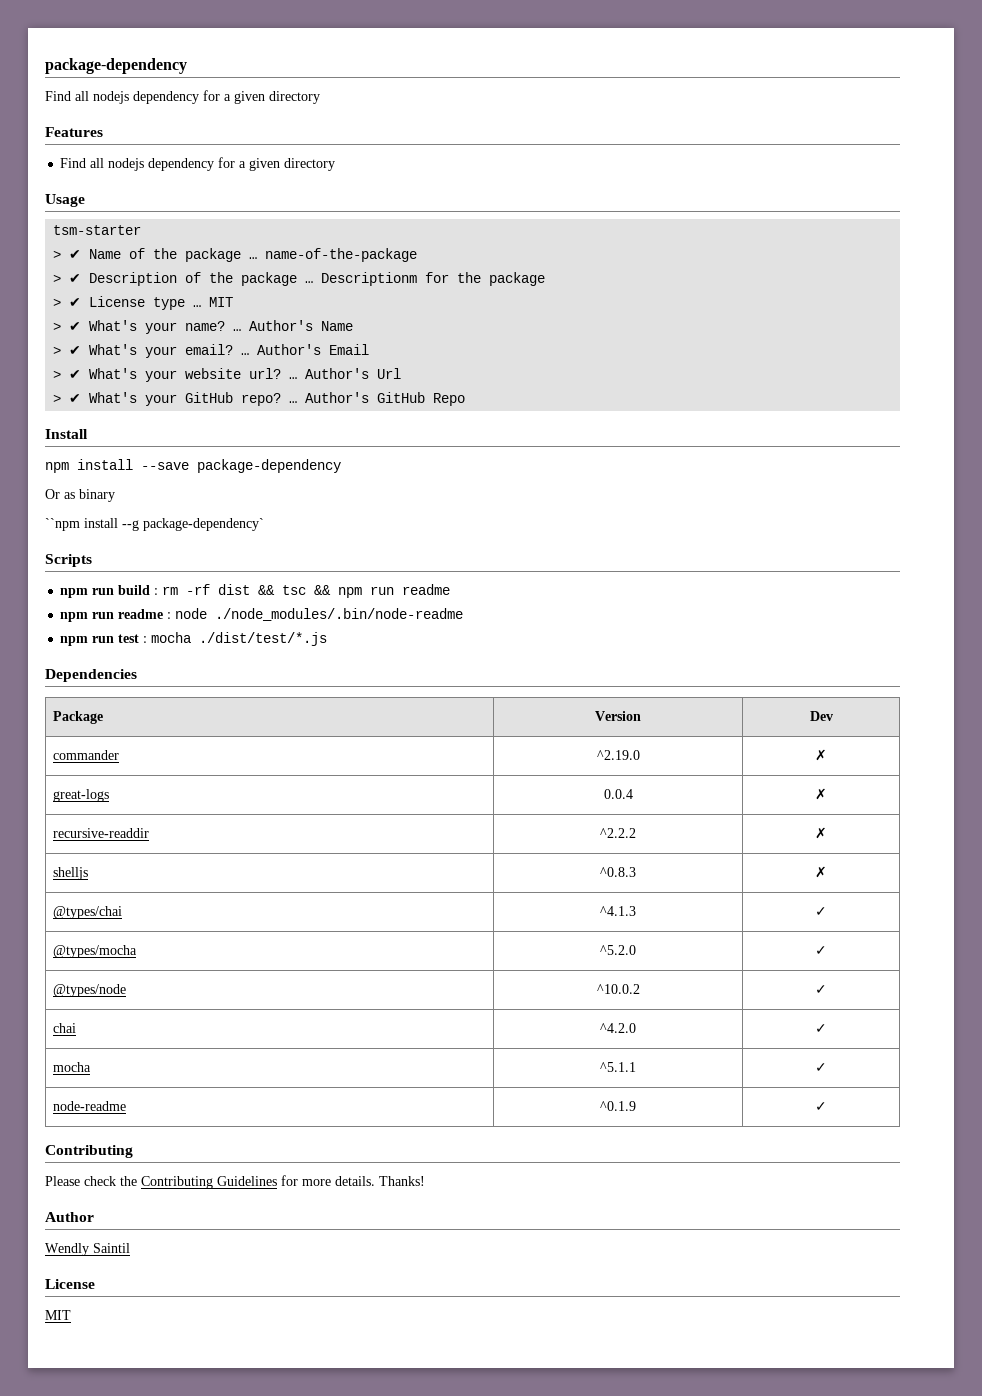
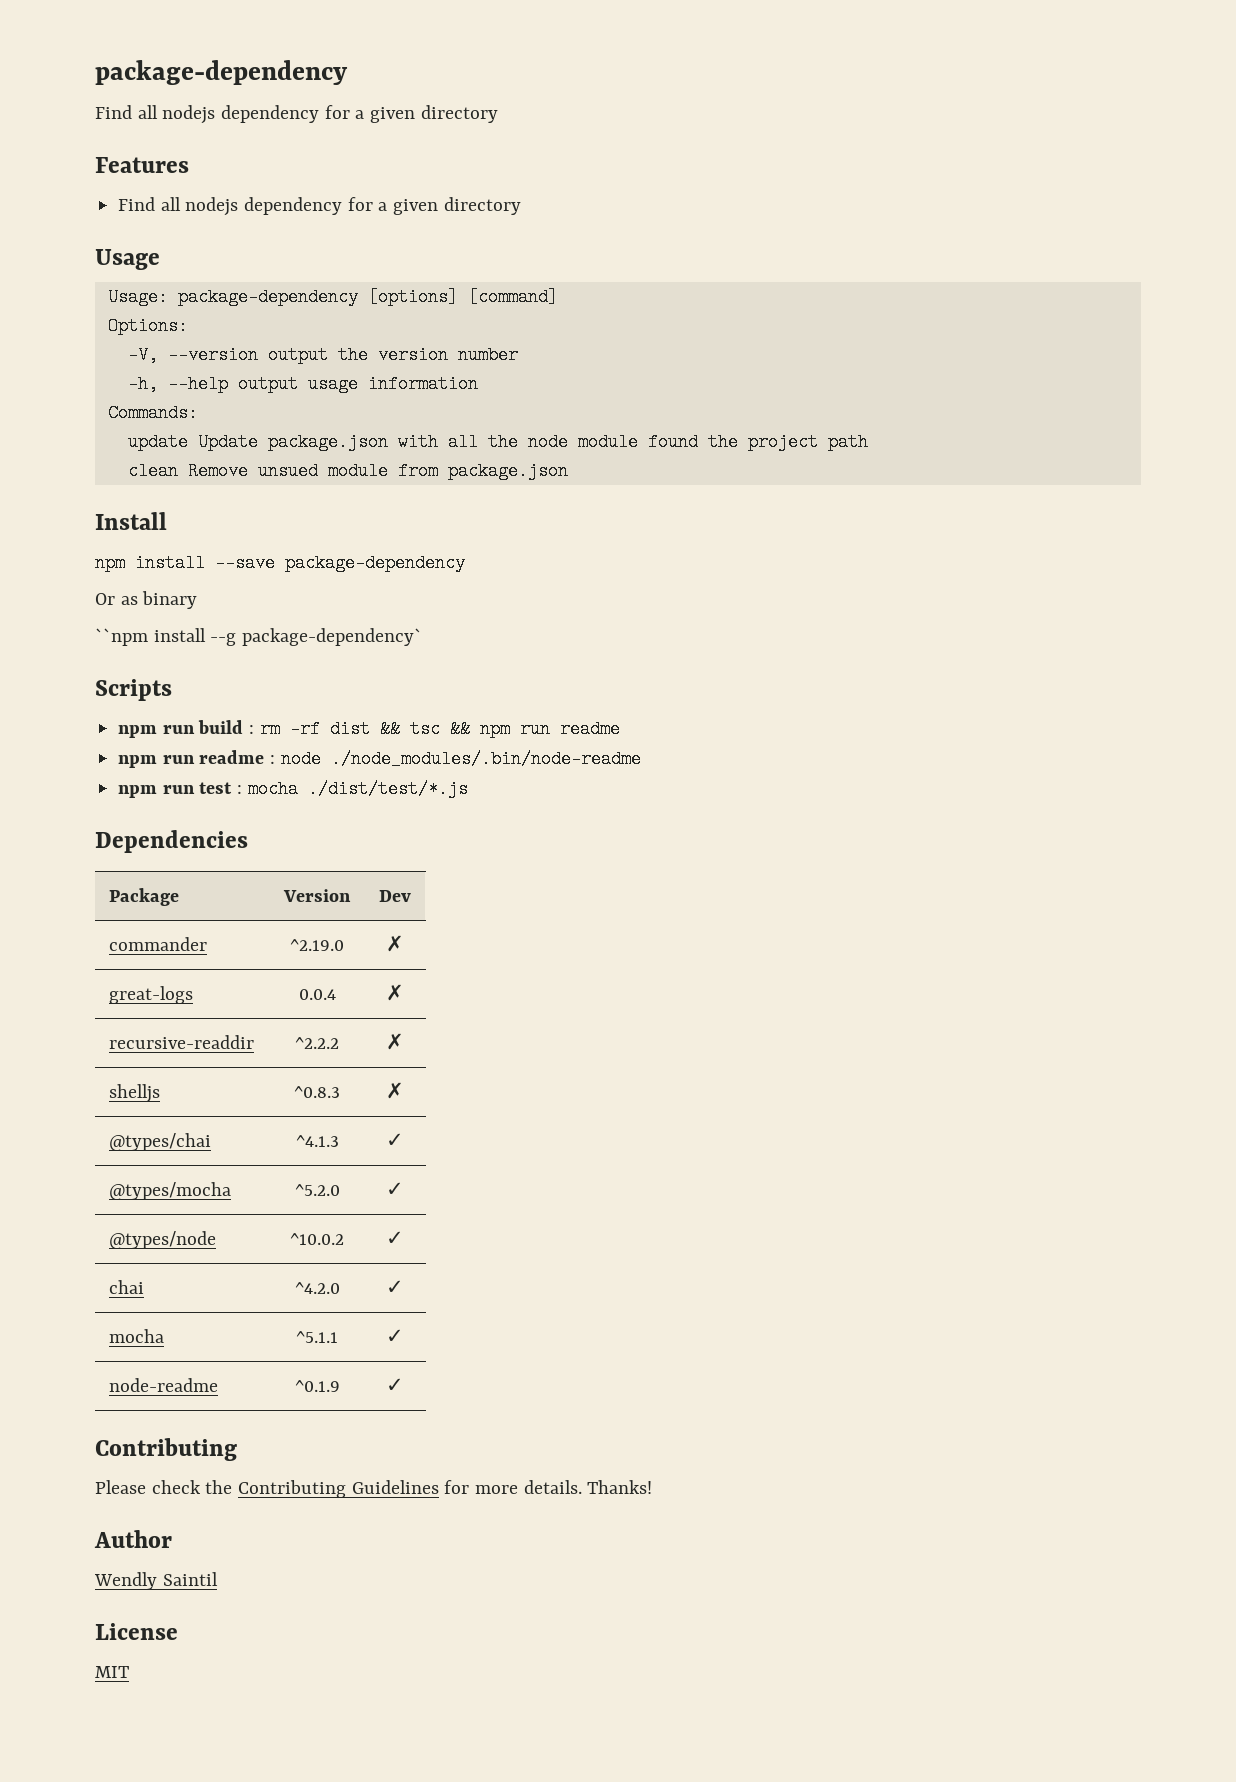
- tsm-starter
- > ✔ Name of the package … name-of-the-package
- > ✔ Description of the package … Descriptionm for the package
- > ✔ License type … MIT
- > ✔ What's your name? … Author's Name
- > ✔ What's your email? … Author's Email
- > ✔ What's your website url? … Author's Url
- > ✔ What's your GitHub repo? … Author's GitHub Repo
+ Usage: package-dependency [options] [command]
+ Options:
+ -V, --version output the version number
+ -h, --help output usage information
+ Commands:
+ update Update package.json with all the node module found the project path
+ clean Remove unsued module from package.json

